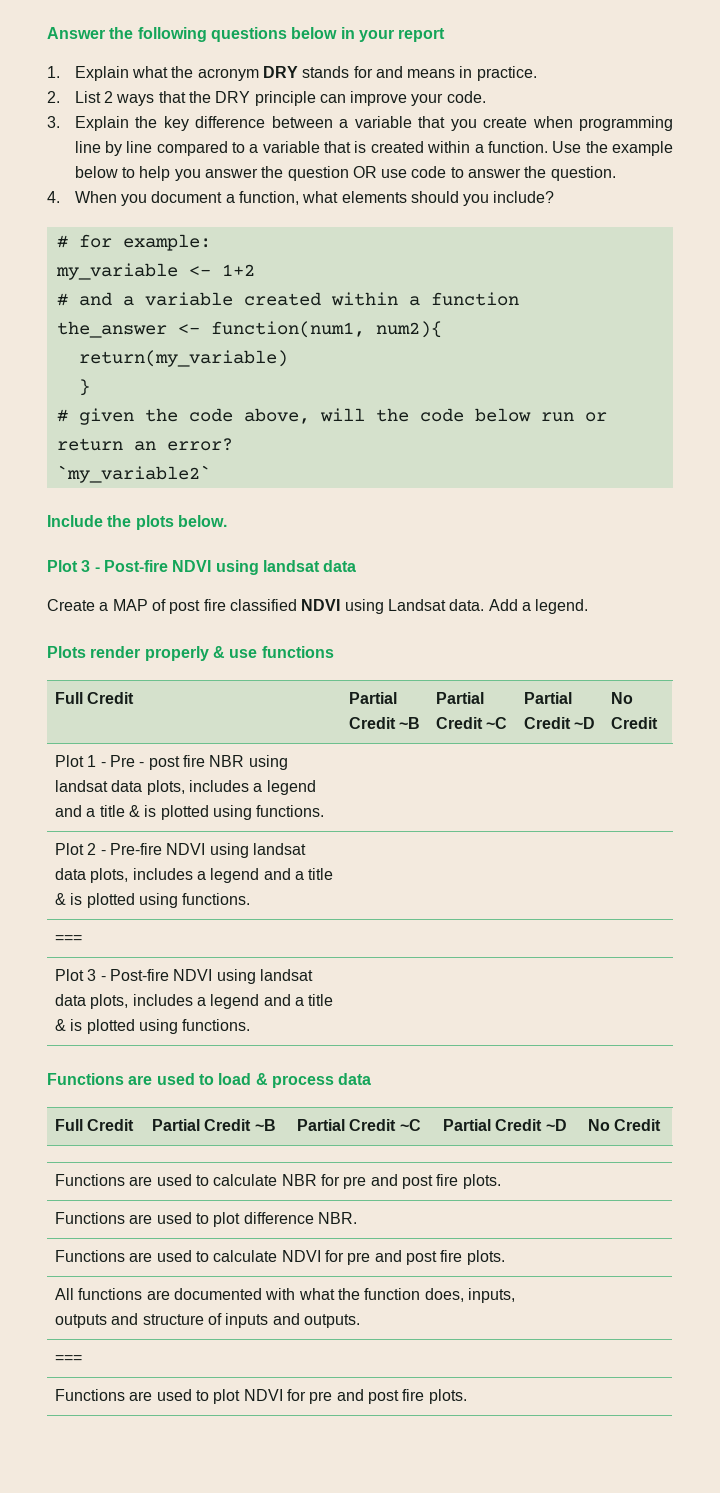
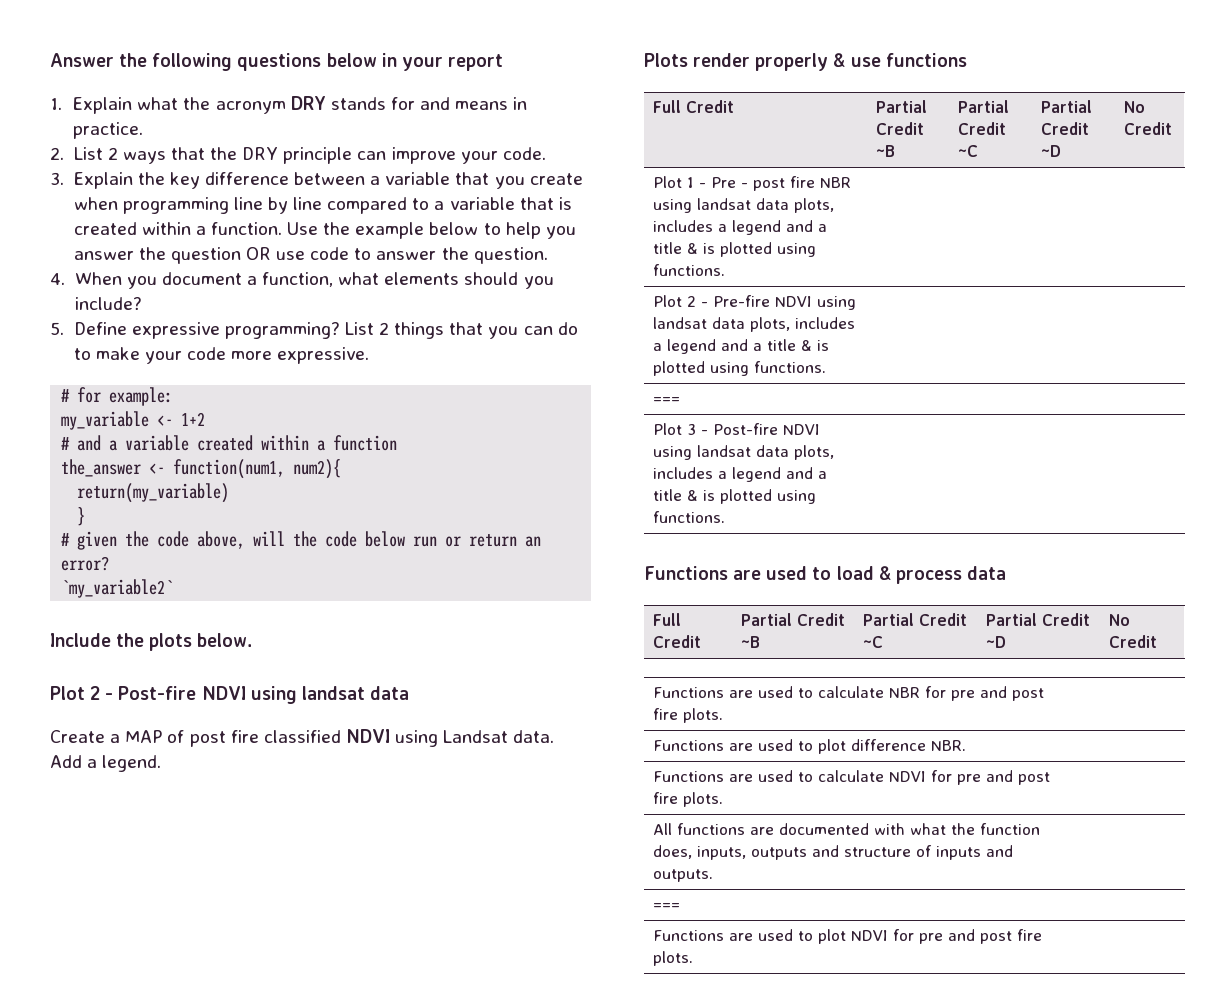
+ 5. Define expressive programming? List 2 things that you can do to make your code more expressive.
  Include the plots below.
- Plot 3 - Post-fire NDVI using landsat data
+ Plot 2 - Post-fire NDVI using landsat data

